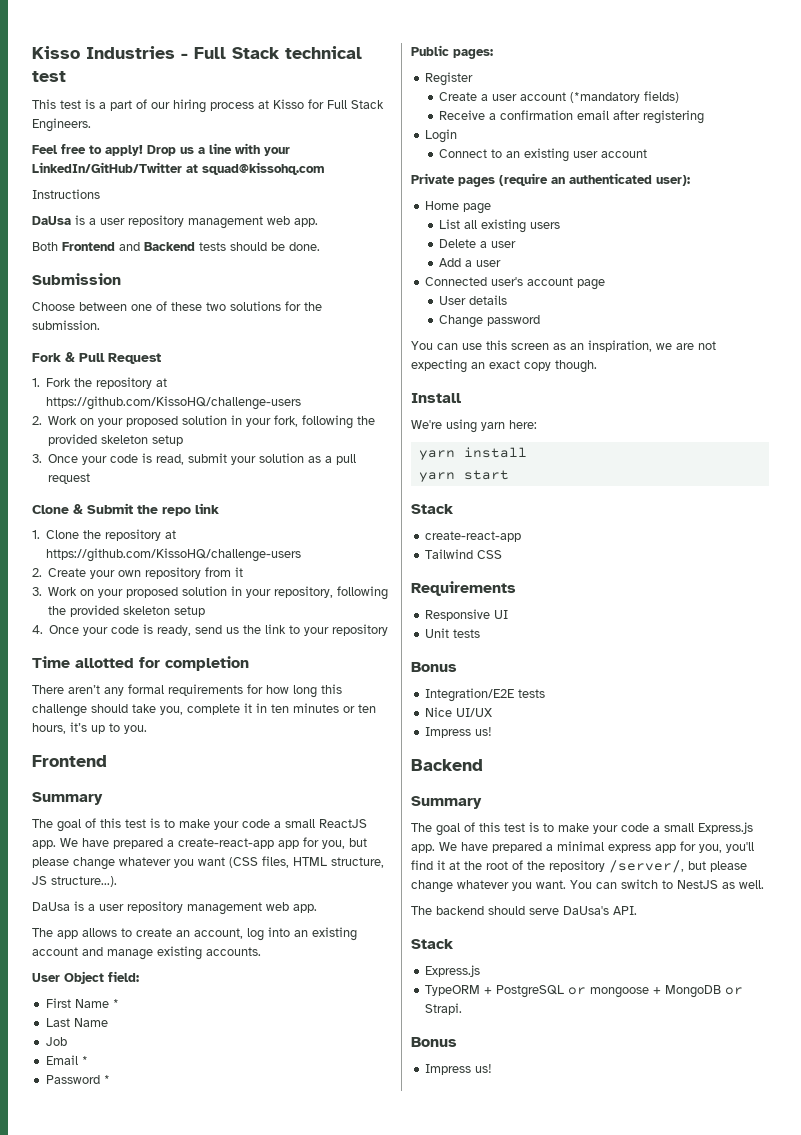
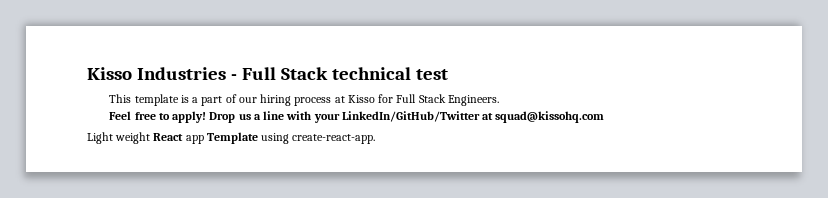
- This test is a part of our hiring process at Kisso for Full Stack Engineers.
+ This template is a part of our hiring process at Kisso for Full Stack Engineers.
- Instructions
- DaUsa is a user repository management web app.
- Both Frontend and Backend tests should be done.
- Submission
- Choose between one of these two solutions for the submission.
- Fork & Pull Request
- 1. Fork the repository at https://github.com/KissoHQ/challenge-users
- 2. Work on your proposed solution in your fork, following the provided skeleton setup
- 3. Once your code is read, submit your solution as a pull request
- Clone & Submit the repo link
- 1. Clone the repository at https://github.com/KissoHQ/challenge-users
- 2. Create your own repository from it
- 3. Work on your proposed solution in your repository, following the provided skeleton setup
- 4. Once your code is ready, send us the link to your repository
- Time allotted for completion
- There aren’t any formal requirements for how long this challenge should take you, complete it in ten minutes or ten hours, it’s up to you.
- Frontend
- Summary
- The goal of this test is to make your code a small ReactJS app. We have prepared a create-react-app app for you, but please change whatever you want (CSS files, HTML structure, JS structure...).
- DaUsa is a user repository management web app.
- The app allows to create an account, log into an existing account and manage existing accounts.
- User Object field:
- First Name *
- Last Name
- Job
- Email *
- Password *
- Public pages:
- Register
- Create a user account (*mandatory fields)
- Receive a confirmation email after registering
- Login
- Connect to an existing user account
- Private pages (require an authenticated user):
- Home page
- List all existing users
- Delete a user
- Add a user
- Connected user's account page
- User details
- Change password
- You can use this screen as an inspiration, we are not expecting an exact copy though.
- Install
- We're using yarn here:
- yarn install
- yarn start
- Stack
- create-react-app
- Tailwind CSS
- Requirements
- Responsive UI
- Unit tests
- Bonus
- Integration/E2E tests
- Nice UI/UX
- Impress us!
- Backend
- Summary
- The goal of this test is to make your code a small Express.js app. We have prepared a minimal express app for you, you'll find it at the root of the repository /server/, but please change whatever you want. You can switch to NestJS as well.
- The backend should serve DaUsa's API.
- Stack
- Express.js
- TypeORM + PostgreSQL or mongoose + MongoDB or Strapi.
- Bonus
- Impress us!
+ Light weight React app Template using create-react-app.

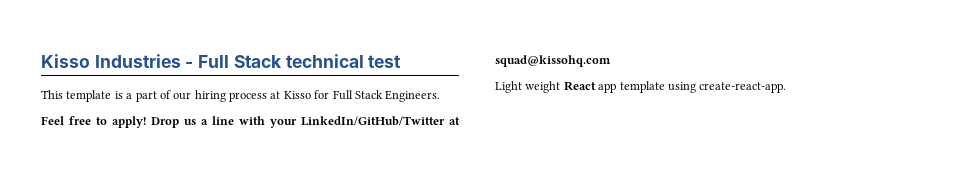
- Light weight React app Template using create-react-app.
+ Light weight React app template using create-react-app.

